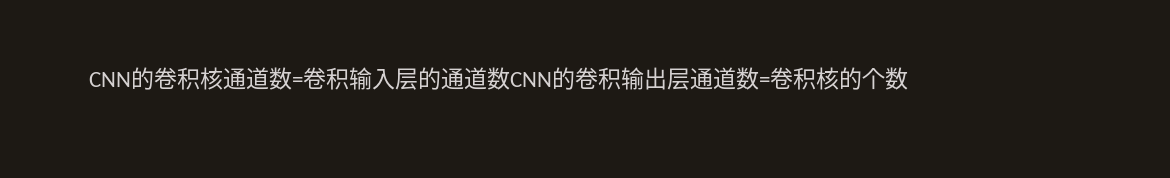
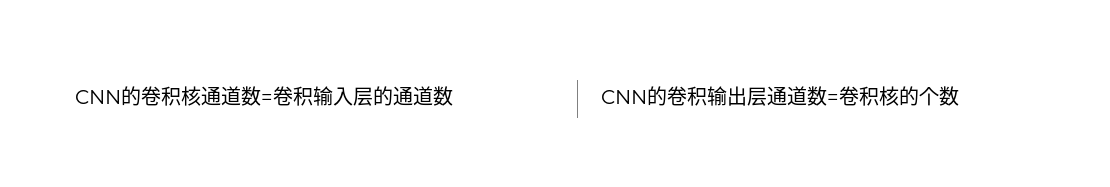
- CNN的卷积核通道数=卷积输入层的通道数CNN的卷积输出层通道数=卷积核的个数
+ CNN的卷积核通道数=卷积输入层的通道数
+ CNN的卷积输出层通道数=卷积核的个数

